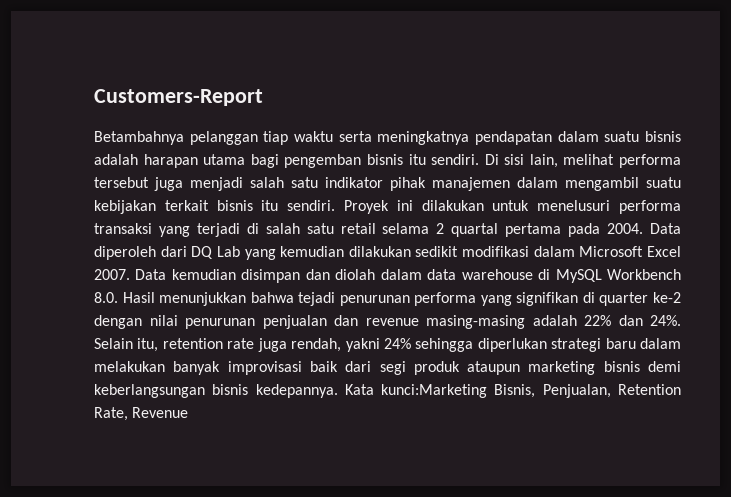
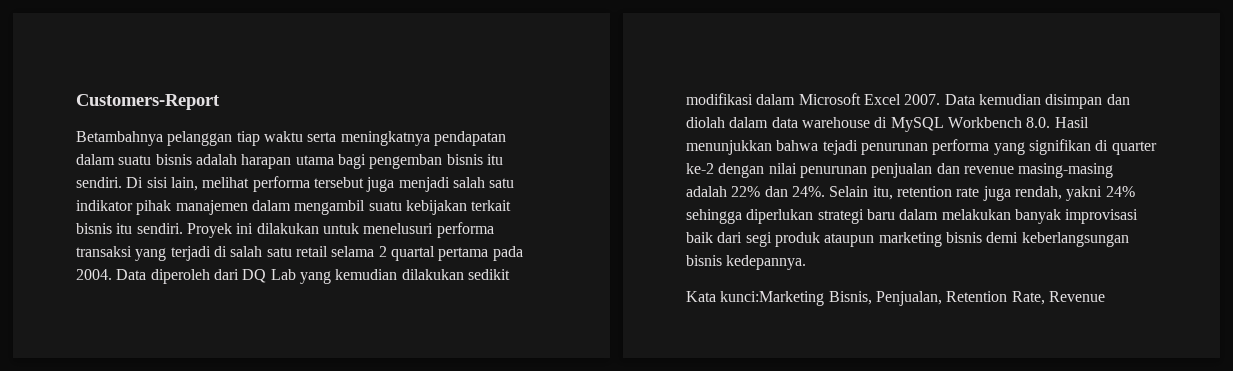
- Selain itu, retention rate juga rendah, yakni 24% sehingga diperlukan strategi baru dalam melakukan banyak improvisasi baik dari segi produk ataupun marketing bisnis demi keberlangsungan bisnis kedepannya. Kata kunci:Marketing Bisnis, Penjualan, Retention Rate, Revenue
+ Selain itu, retention rate juga rendah, yakni 24% sehingga diperlukan strategi baru dalam melakukan banyak improvisasi baik dari segi produk ataupun marketing bisnis demi keberlangsungan bisnis kedepannya.
+ Kata kunci:Marketing Bisnis, Penjualan, Retention Rate, Revenue

